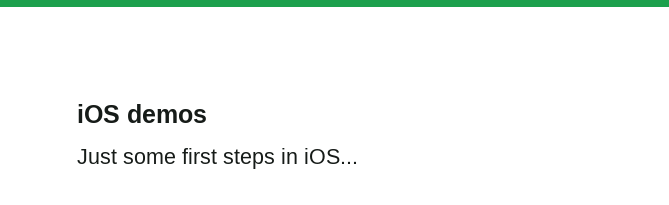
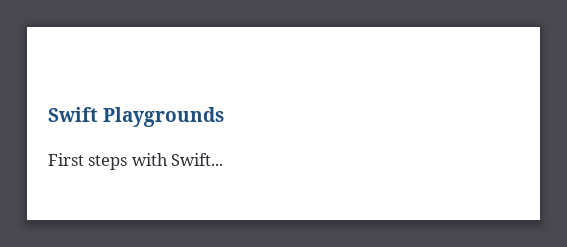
- iOS demos
- Just some first steps in iOS...
+ Swift Playgrounds
+ First steps with Swift...

